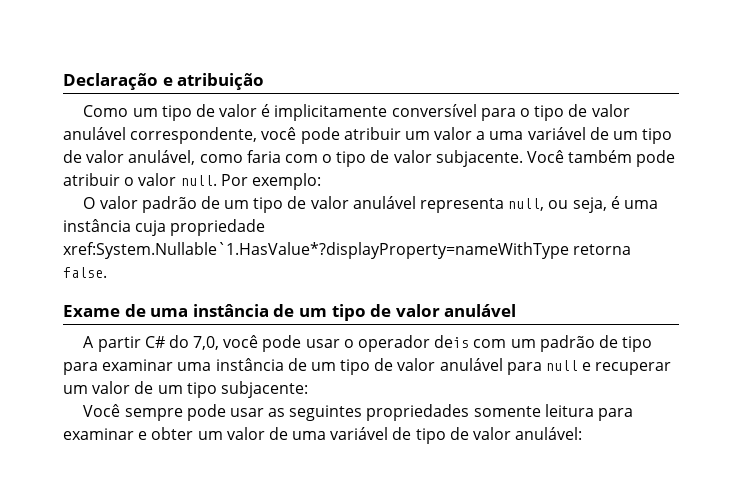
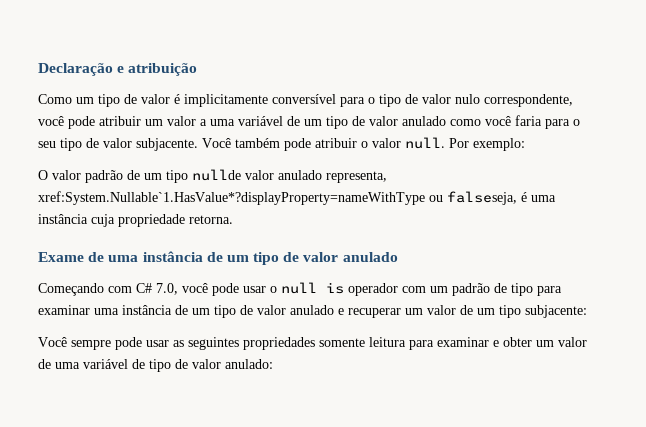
- Como um tipo de valor é implicitamente conversível para o tipo de valor anulável correspondente, você pode atribuir um valor a uma variável de um tipo de valor anulável, como faria com o tipo de valor subjacente.
+ Como um tipo de valor é implicitamente conversível para o tipo de valor nulo correspondente, você pode atribuir um valor a uma variável de um tipo de valor anulado como você faria para o seu tipo de valor subjacente.
- O valor padrão de um tipo de valor anulável representa null, ou seja, é uma instância cuja propriedade xref:System.Nullable`1.HasValue*?displayProperty=nameWithType retorna false.
+ O valor padrão de um tipo nullde valor anulado representa, xref:System.Nullable`1.HasValue*?displayProperty=nameWithType ou falseseja, é uma instância cuja propriedade retorna.
- Exame de uma instância de um tipo de valor anulável
- A partir C# do 7,0, você pode usar o operador deis com um padrão de tipo para examinar uma instância de um tipo de valor anulável para null e recuperar um valor de um tipo subjacente:
+ Exame de uma instância de um tipo de valor anulado
+ Começando com C# 7.0, você pode usar o null is operador com um padrão de tipo para examinar uma instância de um tipo de valor anulado e recuperar um valor de um tipo subjacente:
- Você sempre pode usar as seguintes propriedades somente leitura para examinar e obter um valor de uma variável de tipo de valor anulável:
+ Você sempre pode usar as seguintes propriedades somente leitura para examinar e obter um valor de uma variável de tipo de valor anulado:

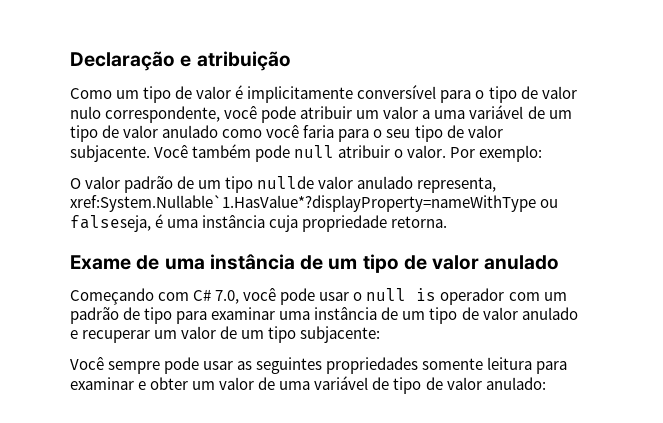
- Você também pode atribuir o valor null.
+ Você também pode null atribuir o valor.

